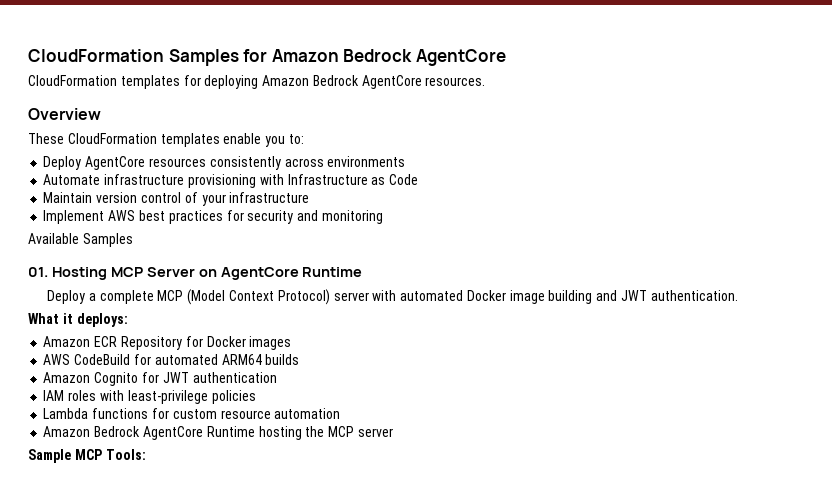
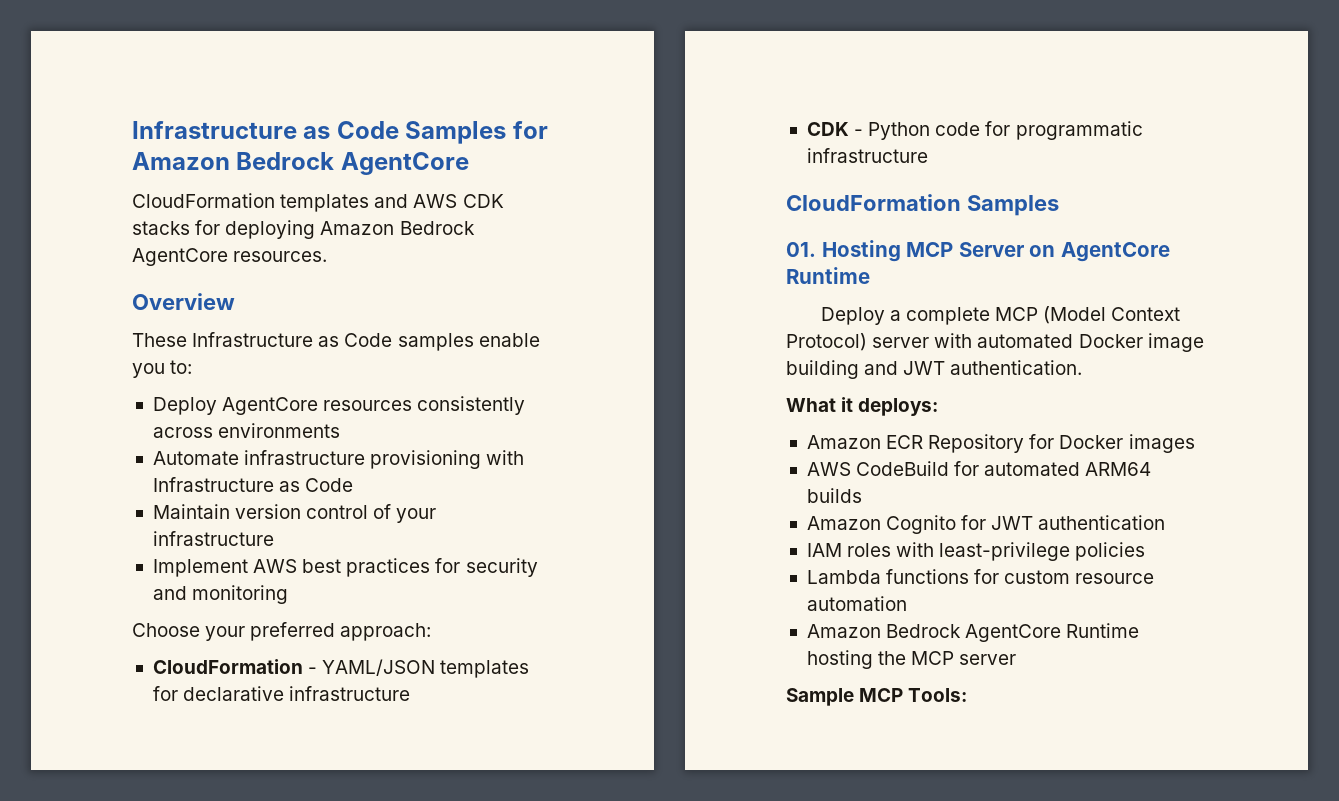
- CloudFormation Samples for Amazon Bedrock AgentCore
+ Infrastructure as Code Samples for Amazon Bedrock AgentCore
- CloudFormation templates for deploying Amazon Bedrock AgentCore resources.
+ CloudFormation templates and AWS CDK stacks for deploying Amazon Bedrock AgentCore resources.
- These CloudFormation templates enable you to:
+ These Infrastructure as Code samples enable you to:
- Available Samples
+ Choose your preferred approach:
+ CloudFormation - YAML/JSON templates for declarative infrastructure
+ CDK - Python code for programmatic infrastructure
+ CloudFormation Samples

